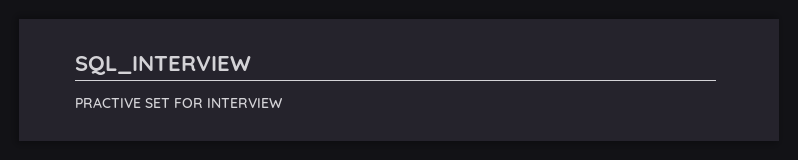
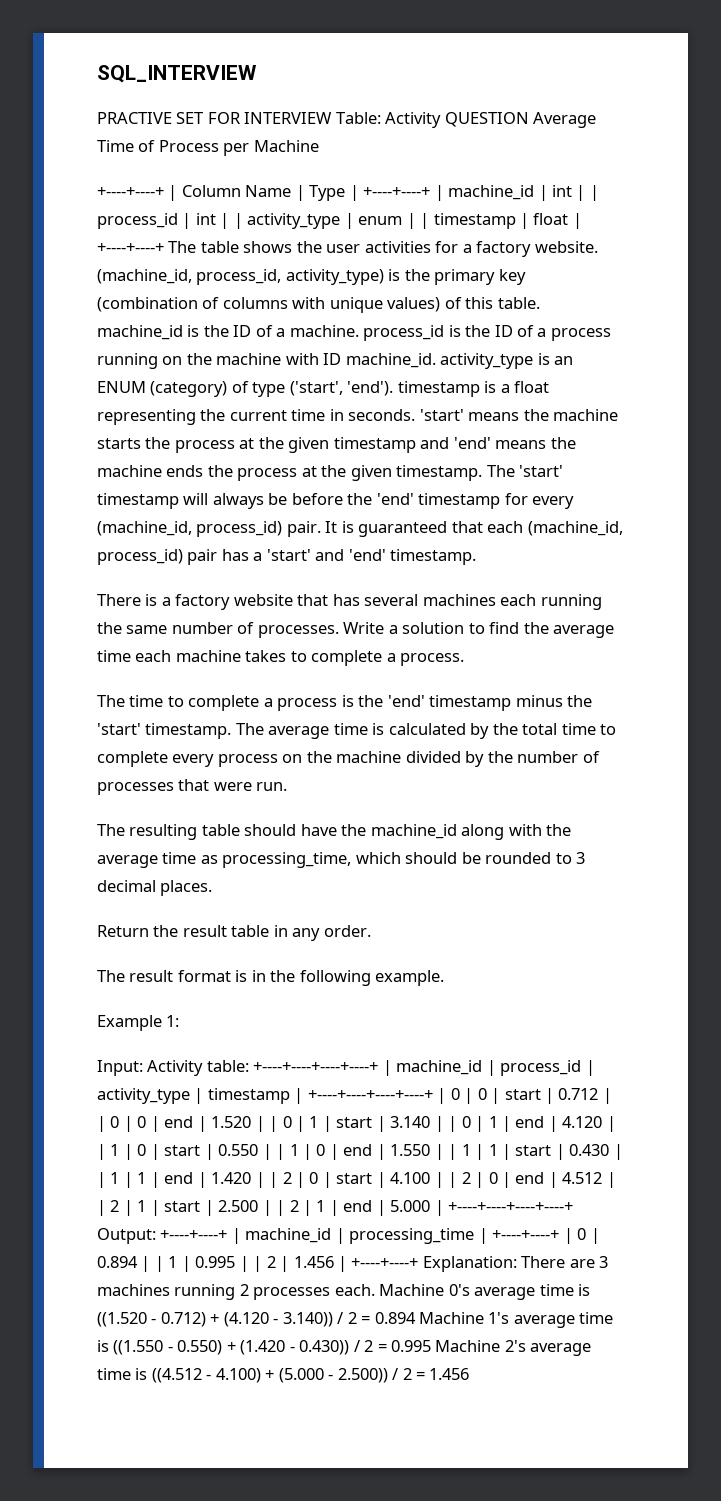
- PRACTIVE SET FOR INTERVIEW
+ PRACTIVE SET FOR INTERVIEW Table: Activity QUESTION Average Time of Process per Machine
+ +----+----+ | Column Name | Type | +----+----+ | machine_id | int | | process_id | int | | activity_type | enum | | timestamp | float | +----+----+ The table shows the user activities for a factory website. (machine_id, process_id, activity_type) is the primary key (combination of columns with unique values) of this table. machine_id is the ID of a machine. process_id is the ID of a process running on the machine with ID machine_id. activity_type is an ENUM (category) of type ('start', 'end'). timestamp is a float representing the current time in seconds. 'start' means the machine starts the process at the given timestamp and 'end' means the machine ends the process at the given timestamp. The 'start' timestamp will always be before the 'end' timestamp for every (machine_id, process_id) pair. It is guaranteed that each (machine_id, process_id) pair has a 'start' and 'end' timestamp.
+ There is a factory website that has several machines each running the same number of processes. Write a solution to find the average time each machine takes to complete a process.
+ The time to complete a process is the 'end' timestamp minus the 'start' timestamp. The average time is calculated by the total time to complete every process on the machine divided by the number of processes that were run.
+ The resulting table should have the machine_id along with the average time as processing_time, which should be rounded to 3 decimal places.
+ Return the result table in any order.
+ The result format is in the following example.
+ Example 1:
+ Input: Activity table: +----+----+----+----+ | machine_id | process_id | activity_type | timestamp | +----+----+----+----+ | 0 | 0 | start | 0.712 | | 0 | 0 | end | 1.520 | | 0 | 1 | start | 3.140 | | 0 | 1 | end | 4.120 | | 1 | 0 | start | 0.550 | | 1 | 0 | end | 1.550 | | 1 | 1 | start | 0.430 | | 1 | 1 | end | 1.420 | | 2 | 0 | start | 4.100 | | 2 | 0 | end | 4.512 | | 2 | 1 | start | 2.500 | | 2 | 1 | end | 5.000 | +----+----+----+----+ Output: +----+----+ | machine_id | processing_time | +----+----+ | 0 | 0.894 | | 1 | 0.995 | | 2 | 1.456 | +----+----+ Explanation: There are 3 machines running 2 processes each. Machine 0's average time is ((1.520 - 0.712) + (4.120 - 3.140)) / 2 = 0.894 Machine 1's average time is ((1.550 - 0.550) + (1.420 - 0.430)) / 2 = 0.995 Machine 2's average time is ((4.512 - 4.100) + (5.000 - 2.500)) / 2 = 1.456

